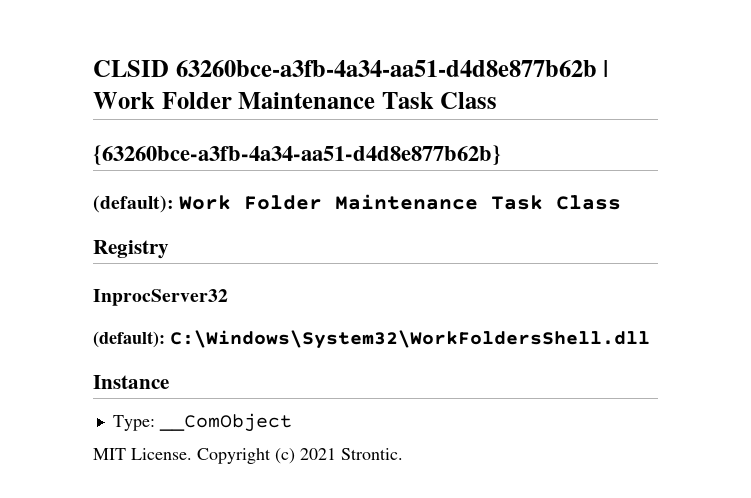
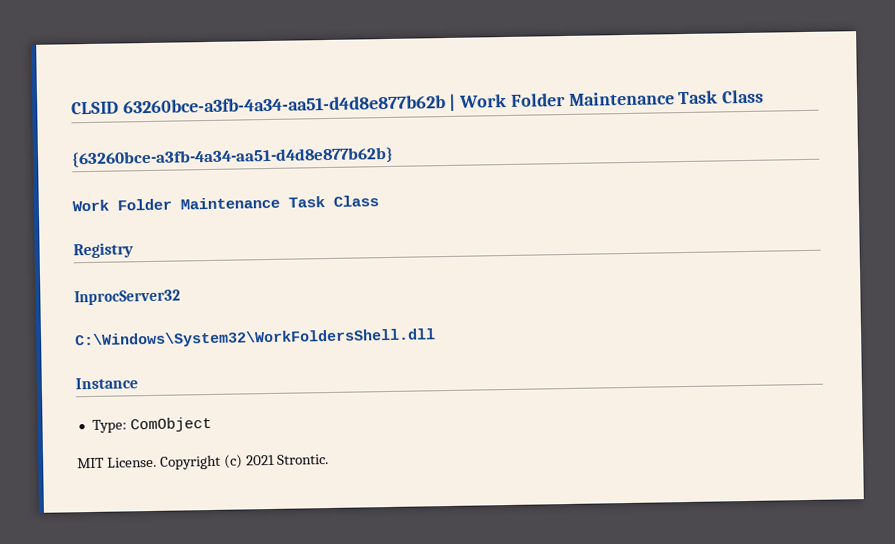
  {63260bce-a3fb-4a34-aa51-d4d8e877b62b}
- (default): Work Folder Maintenance Task Class
+ Work Folder Maintenance Task Class
- (default): C:\Windows\System32\WorkFoldersShell.dll
+ C:\Windows\System32\WorkFoldersShell.dll
- Type: __ComObject
+ Type: ComObject

